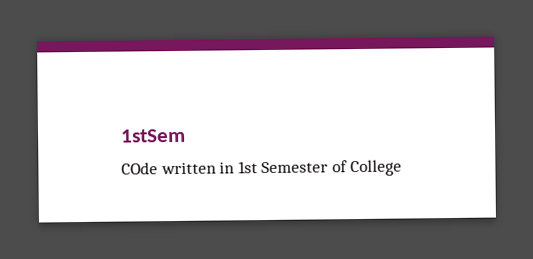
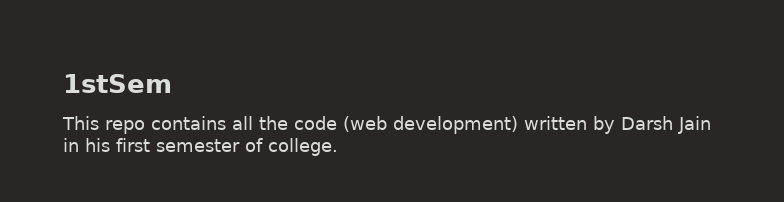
- COde written in 1st Semester of College
+ This repo contains all the code (web development) written by Darsh Jain in his first semester of college.

